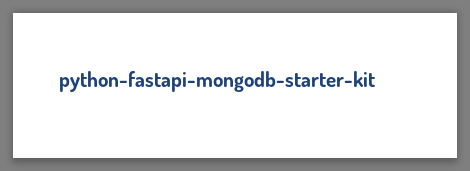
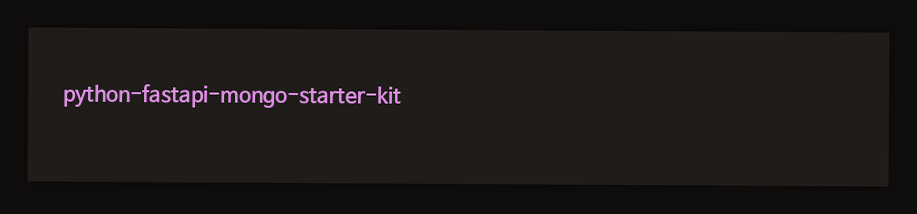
- python-fastapi-mongodb-starter-kit
+ python-fastapi-mongo-starter-kit

